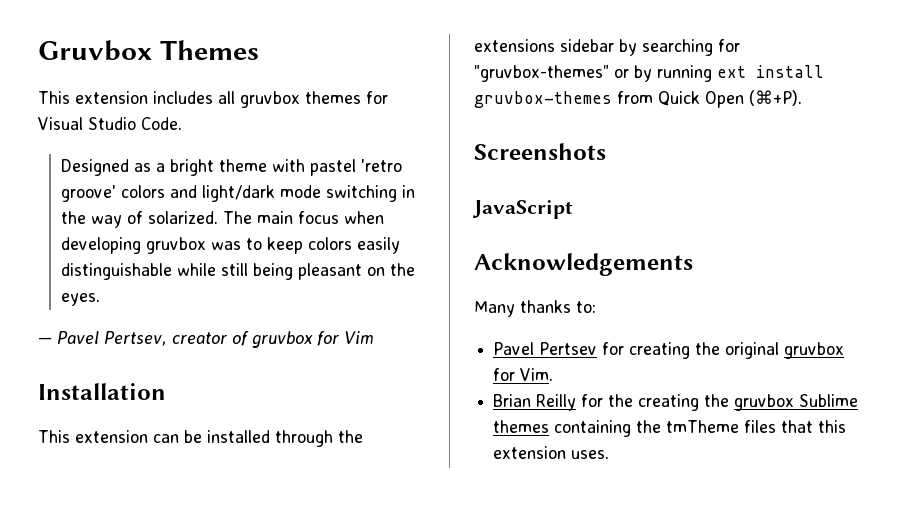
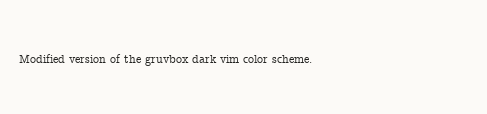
- Gruvbox Themes
- This extension includes all gruvbox themes for Visual Studio Code.
- Designed as a bright theme with pastel 'retro groove' colors and light/dark mode switching in the way of solarized. The main focus when developing gruvbox was to keep colors easily distinguishable while still being pleasant on the eyes.
- — Pavel Pertsev, creator of gruvbox for Vim
- Installation
- This extension can be installed through the extensions sidebar by searching for "gruvbox-themes" or by running ext install gruvbox-themes from Quick Open (⌘+P).
- Screenshots
- JavaScript
- Acknowledgements
- Many thanks to:
- Pavel Pertsev for creating the original gruvbox for Vim.
- Brian Reilly for the creating the gruvbox Sublime themes containing the tmTheme files that this extension uses.
+ Modified version of the gruvbox dark vim color scheme.

